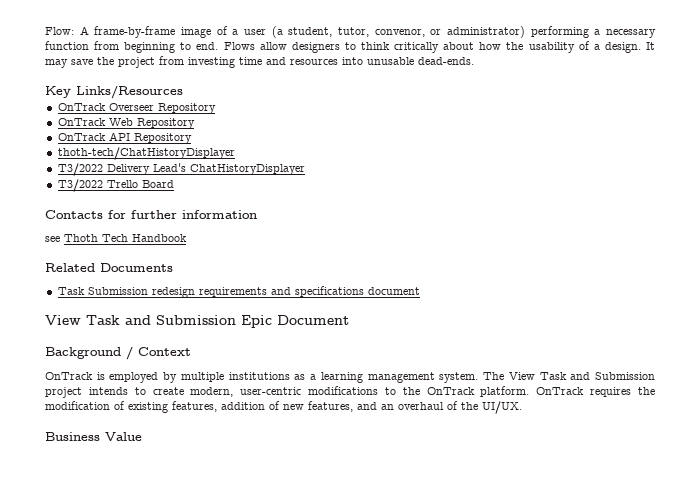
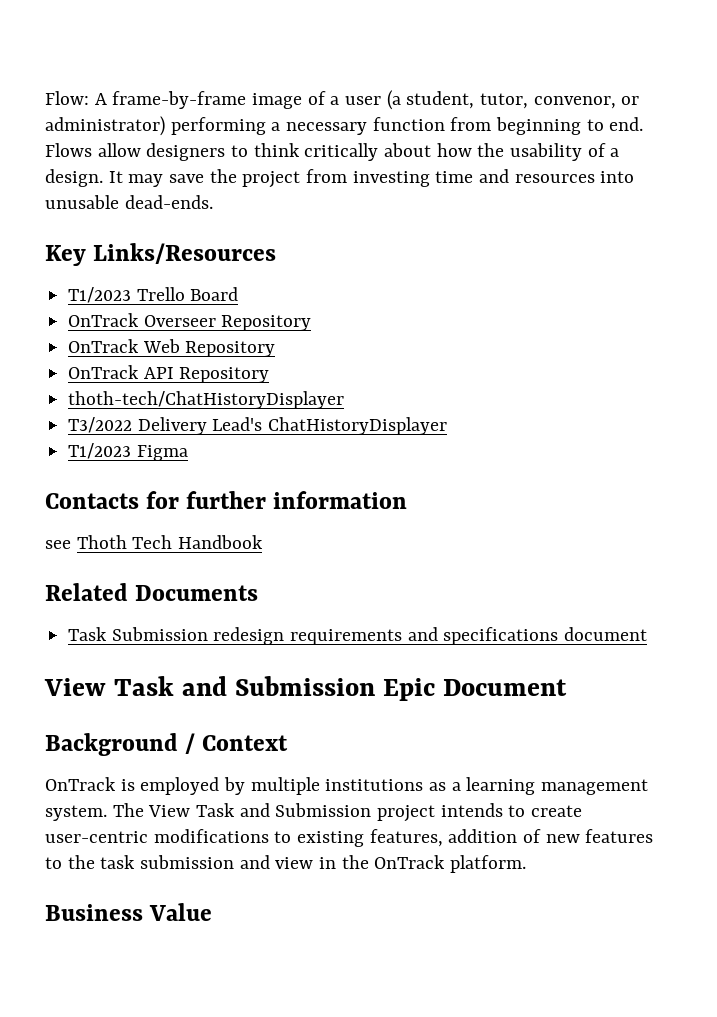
+ T1/2023 Trello Board
- T3/2022 Trello Board
+ T1/2023 Figma
- The View Task and Submission project intends to create modern, user-centric modifications to the OnTrack platform. OnTrack requires the modification of existing features, addition of new features, and an overhaul of the UI/UX.
+ The View Task and Submission project intends to create user-centric modifications to existing features, addition of new features to the task submission and view in the OnTrack platform.

